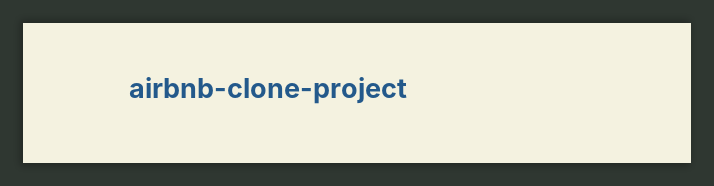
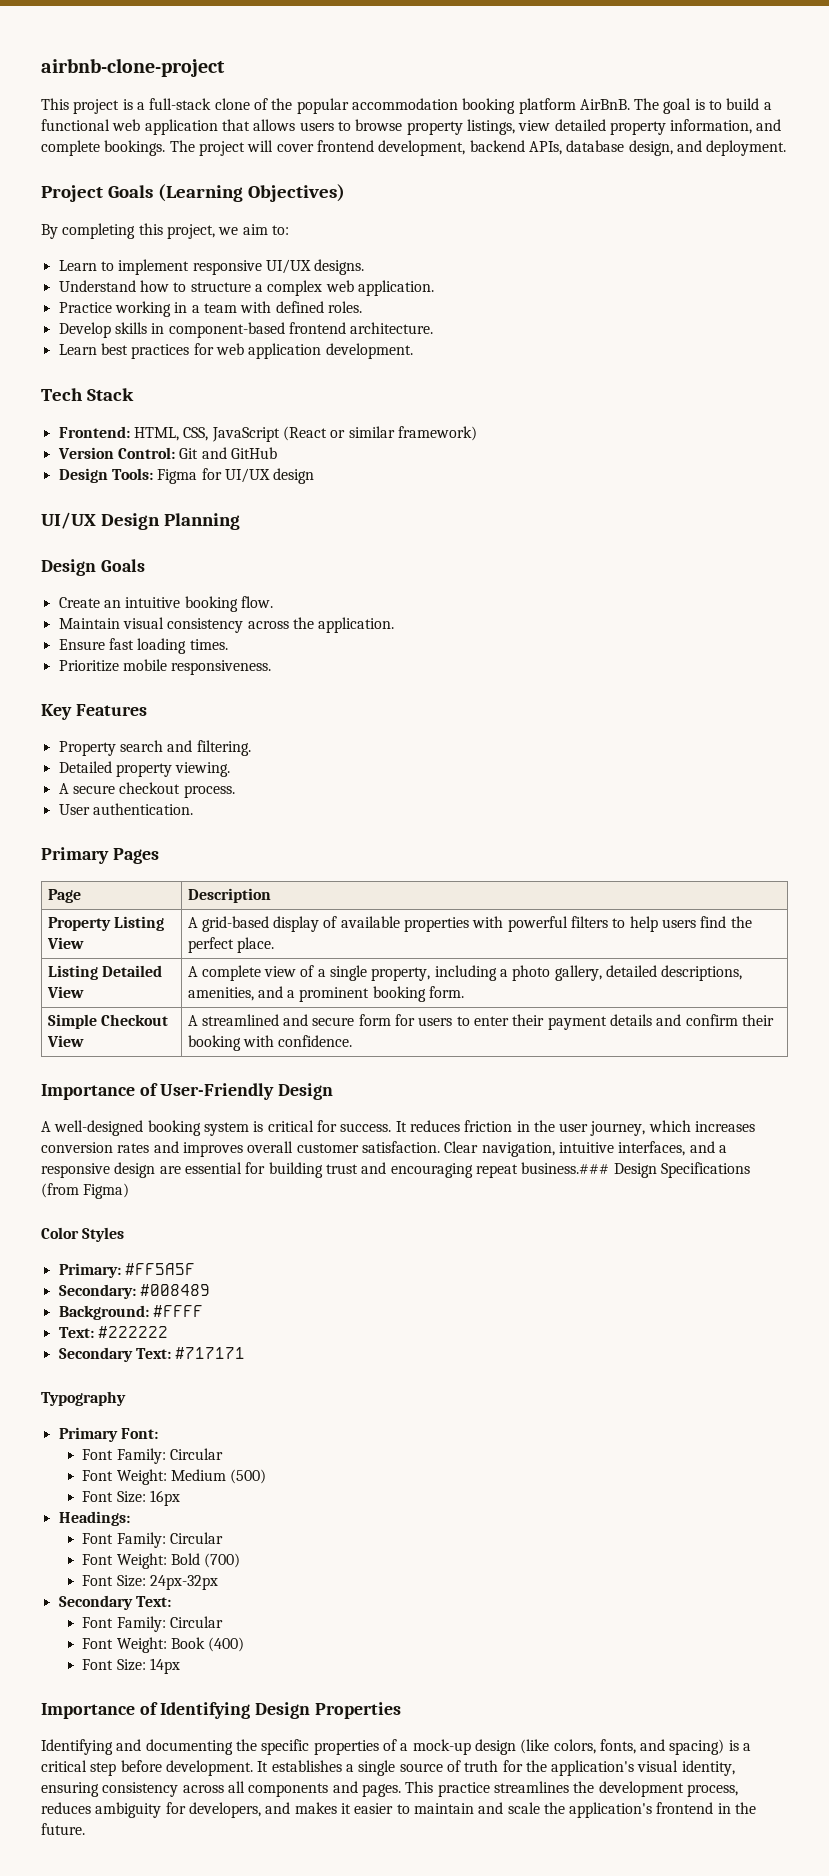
+ This project is a full-stack clone of the popular accommodation booking platform AirBnB. The goal is to build a functional web application that allows users to browse property listings, view detailed property information, and complete bookings. The project will cover frontend development, backend APIs, database design, and deployment.
+ Project Goals (Learning Objectives)
+ By completing this project, we aim to:
+ Learn to implement responsive UI/UX designs.
+ Understand how to structure a complex web application.
+ Practice working in a team with defined roles.
+ Develop skills in component-based frontend architecture.
+ Learn best practices for web application development.
+ Tech Stack
+ Frontend: HTML, CSS, JavaScript (React or similar framework)
+ Version Control: Git and GitHub
+ Design Tools: Figma for UI/UX design
+ UI/UX Design Planning
+ Design Goals
+ Create an intuitive booking flow.
+ Maintain visual consistency across the application.
+ Ensure fast loading times.
+ Prioritize mobile responsiveness.
+ Key Features
+ Property search and filtering.
+ Detailed property viewing.
+ A secure checkout process.
+ User authentication.
+ Primary Pages
+ Page | Description
+ Property Listing View | A grid-based display of available properties with powerful filters to help users find the perfect place.
+ Listing Detailed View | A complete view of a single property, including a photo gallery, detailed descriptions, amenities, and a prominent booking form.
+ Simple Checkout View | A streamlined and secure form for users to enter their payment details and confirm their booking with confidence.
+ Importance of User-Friendly Design
+ A well-designed booking system is critical for success. It reduces friction in the user journey, which increases conversion rates and improves overall customer satisfaction. Clear navigation, intuitive interfaces, and a responsive design are essential for building trust and encouraging repeat business.### Design Specifications (from Figma)
+ Color Styles
+ Primary: #FF5A5F
+ Secondary: #008489
+ Background: #FFFF
+ Text: #222222
+ Secondary Text: #717171
+ Typography
+ Primary Font:
+ Font Family: Circular
+ Font Weight: Medium (500)
+ Font Size: 16px
+ Headings:
+ Font Family: Circular
+ Font Weight: Bold (700)
+ Font Size: 24px-32px
+ Secondary Text:
+ Font Family: Circular
+ Font Weight: Book (400)
+ Font Size: 14px
+ Importance of Identifying Design Properties
+ Identifying and documenting the specific properties of a mock-up design (like colors, fonts, and spacing) is a critical step before development. It establishes a single source of truth for the application's visual identity, ensuring consistency across all components and pages. This practice streamlines the development process, reduces ambiguity for developers, and makes it easier to maintain and scale the application's frontend in the future.

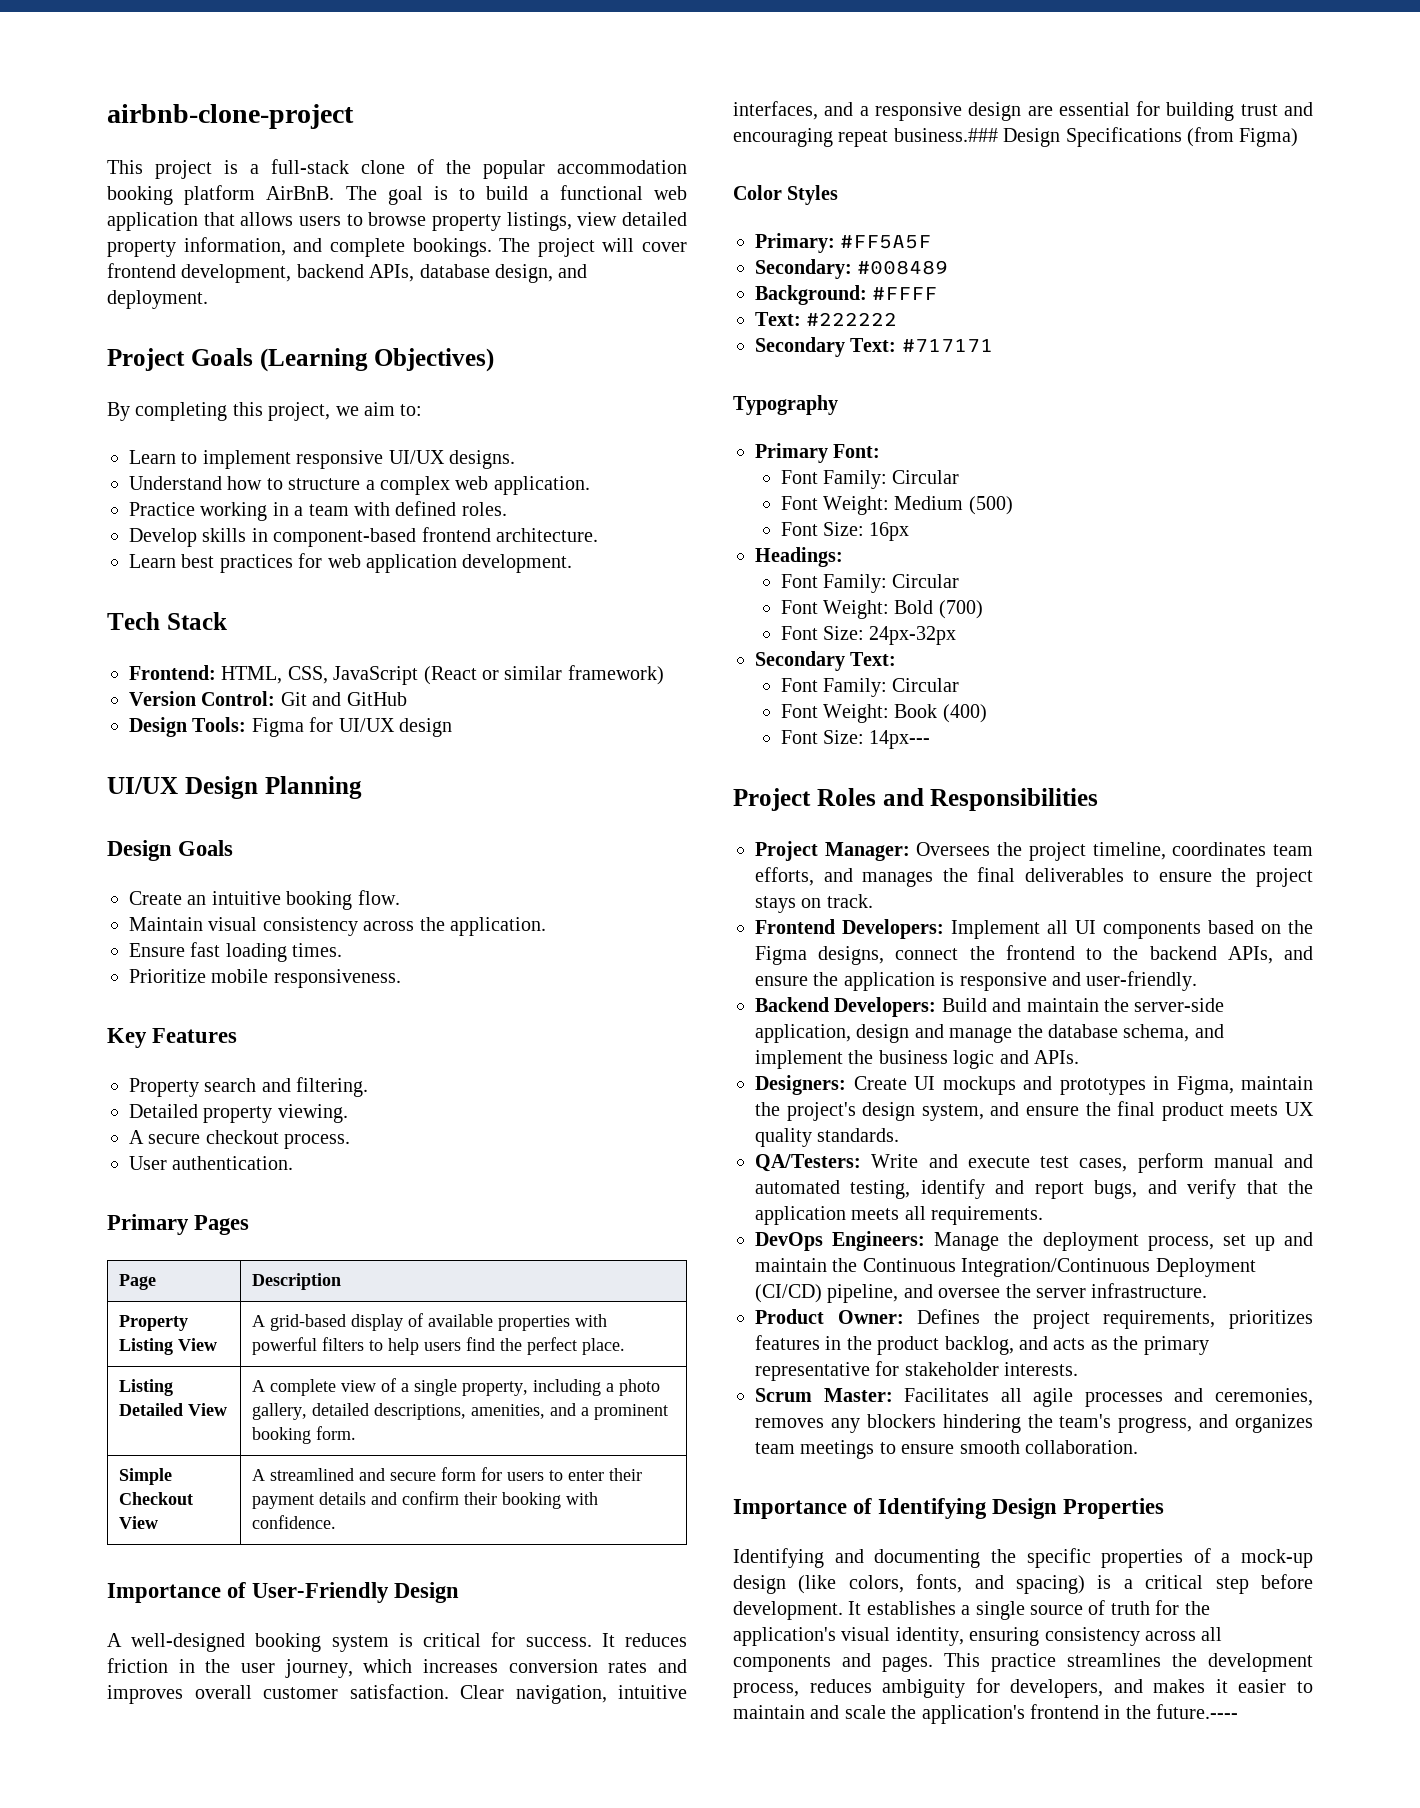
- Font Size: 14px
+ Font Size: 14px---
+ Project Roles and Responsibilities
+ Project Manager: Oversees the project timeline, coordinates team efforts, and manages the final deliverables to ensure the project stays on track.
+ Frontend Developers: Implement all UI components based on the Figma designs, connect the frontend to the backend APIs, and ensure the application is responsive and user-friendly.
+ Backend Developers: Build and maintain the server-side application, design and manage the database schema, and implement the business logic and APIs.
+ Designers: Create UI mockups and prototypes in Figma, maintain the project's design system, and ensure the final product meets UX quality standards.
+ QA/Testers: Write and execute test cases, perform manual and automated testing, identify and report bugs, and verify that the application meets all requirements.
+ DevOps Engineers: Manage the deployment process, set up and maintain the Continuous Integration/Continuous Deployment (CI/CD) pipeline, and oversee the server infrastructure.
+ Product Owner: Defines the project requirements, prioritizes features in the product backlog, and acts as the primary representative for stakeholder interests.
+ Scrum Master: Facilitates all agile processes and ceremonies, removes any blockers hindering the team's progress, and organizes team meetings to ensure smooth collaboration.
- This practice streamlines the development process, reduces ambiguity for developers, and makes it easier to maintain and scale the application's frontend in the future.
+ This practice streamlines the development process, reduces ambiguity for developers, and makes it easier to maintain and scale the application's frontend in the future.----

